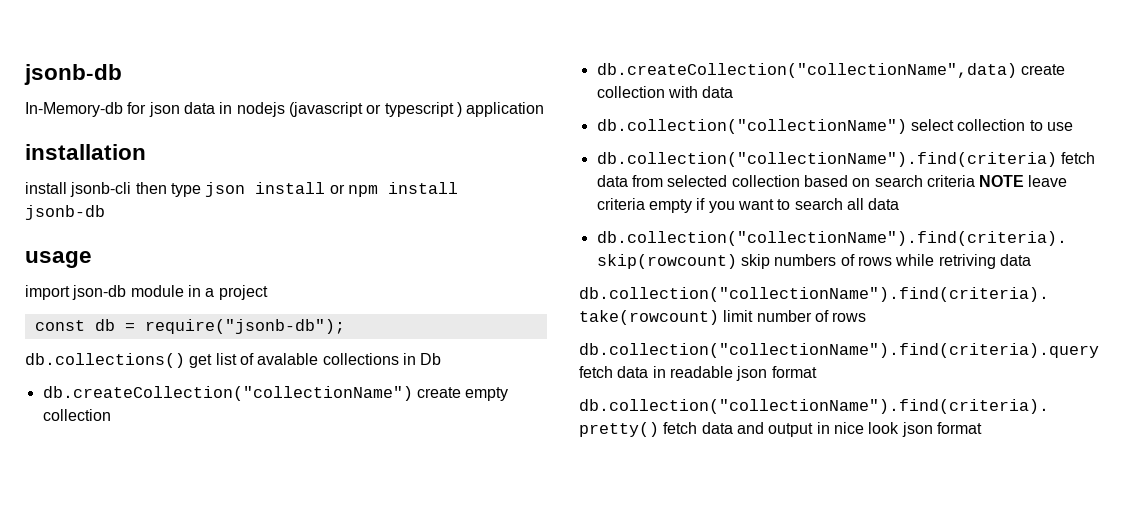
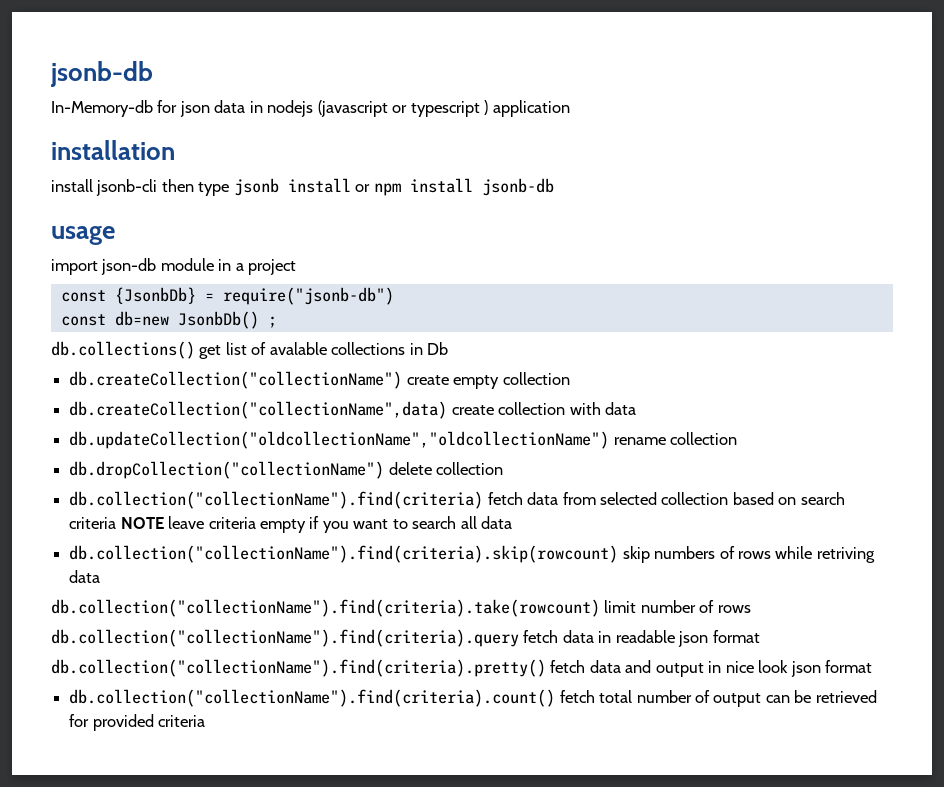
- install jsonb-cli then type json install or npm install jsonb-db
+ install jsonb-cli then type jsonb install or npm install jsonb-db
- const db = require("jsonb-db");
+ const {JsonbDb} = require("jsonb-db")
+ const db=new JsonbDb() ;
- db.collection("collectionName") select collection to use
+ db.updateCollection("oldcollectionName","oldcollectionName") rename collection
+ db.dropCollection("collectionName") delete collection
+ db.collection("collectionName").find(criteria).count() fetch total number of output can be retrieved for provided criteria

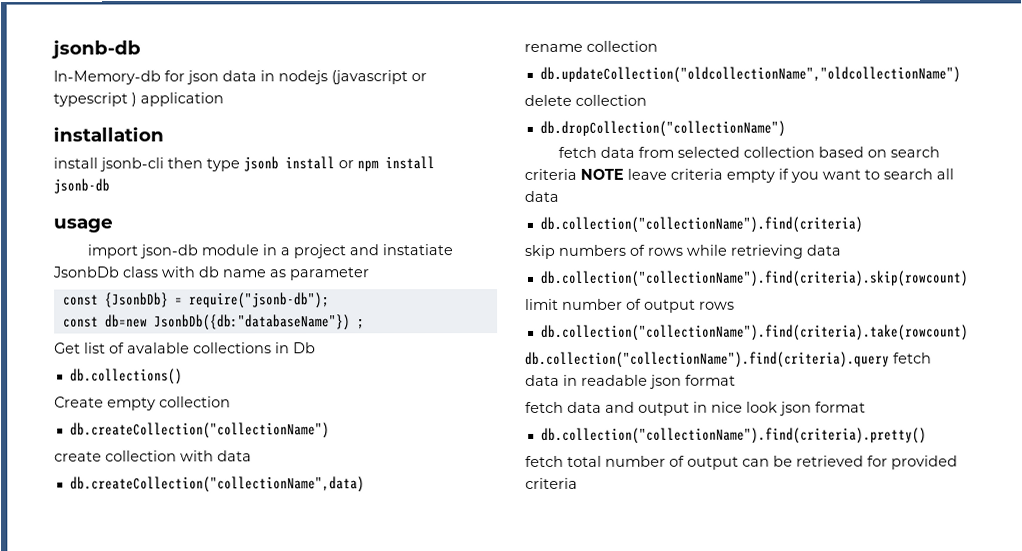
- import json-db module in a project
+ import json-db module in a project and instatiate JsonbDb class with db name as parameter
- const {JsonbDb} = require("jsonb-db")
+ const {JsonbDb} = require("jsonb-db");
- const db=new JsonbDb() ;
+ const db=new JsonbDb({db:"databaseName"}) ;
- db.collections() get list of avalable collections in Db
+ Get list of avalable collections in Db
- db.createCollection("collectionName") create empty collection
+ db.collections()
+ Create empty collection
- db.createCollection("collectionName",data) create collection with data
+ db.createCollection("collectionName")
+ create collection with data
- db.updateCollection("oldcollectionName","oldcollectionName") rename collection
+ db.createCollection("collectionName",data)
+ rename collection
- db.dropCollection("collectionName") delete collection
+ db.updateCollection("oldcollectionName","oldcollectionName")
+ delete collection
- db.collection("collectionName").find(criteria) fetch data from selected collection based on search criteria NOTE leave criteria empty if you want to search all data
+ db.dropCollection("collectionName")
+ fetch data from selected collection based on search criteria NOTE leave criteria empty if you want to search all data
- db.collection("collectionName").find(criteria).skip(rowcount) skip numbers of rows while retriving data
- db.collection("collectionName").find(criteria).take(rowcount) limit number of rows
+ db.collection("collectionName").find(criteria)
+ skip numbers of rows while retrieving data
+ db.collection("collectionName").find(criteria).skip(rowcount)
+ limit number of output rows
+ db.collection("collectionName").find(criteria).take(rowcount)
- db.collection("collectionName").find(criteria).pretty() fetch data and output in nice look json format
+ fetch data and output in nice look json format
- db.collection("collectionName").find(criteria).count() fetch total number of output can be retrieved for provided criteria
+ db.collection("collectionName").find(criteria).pretty()
+ fetch total number of output can be retrieved for provided criteria

